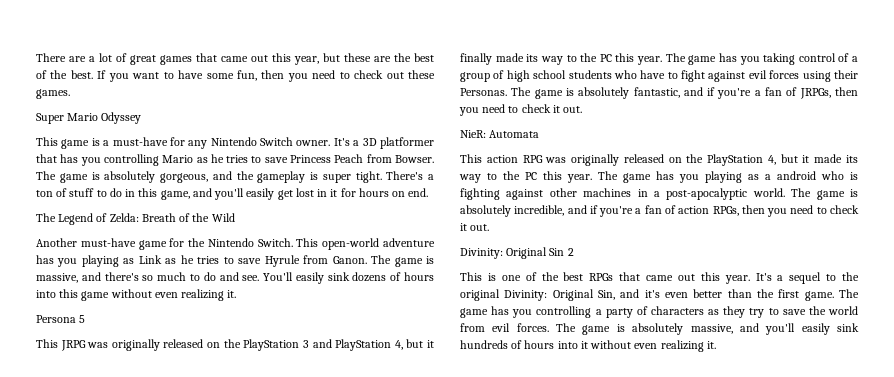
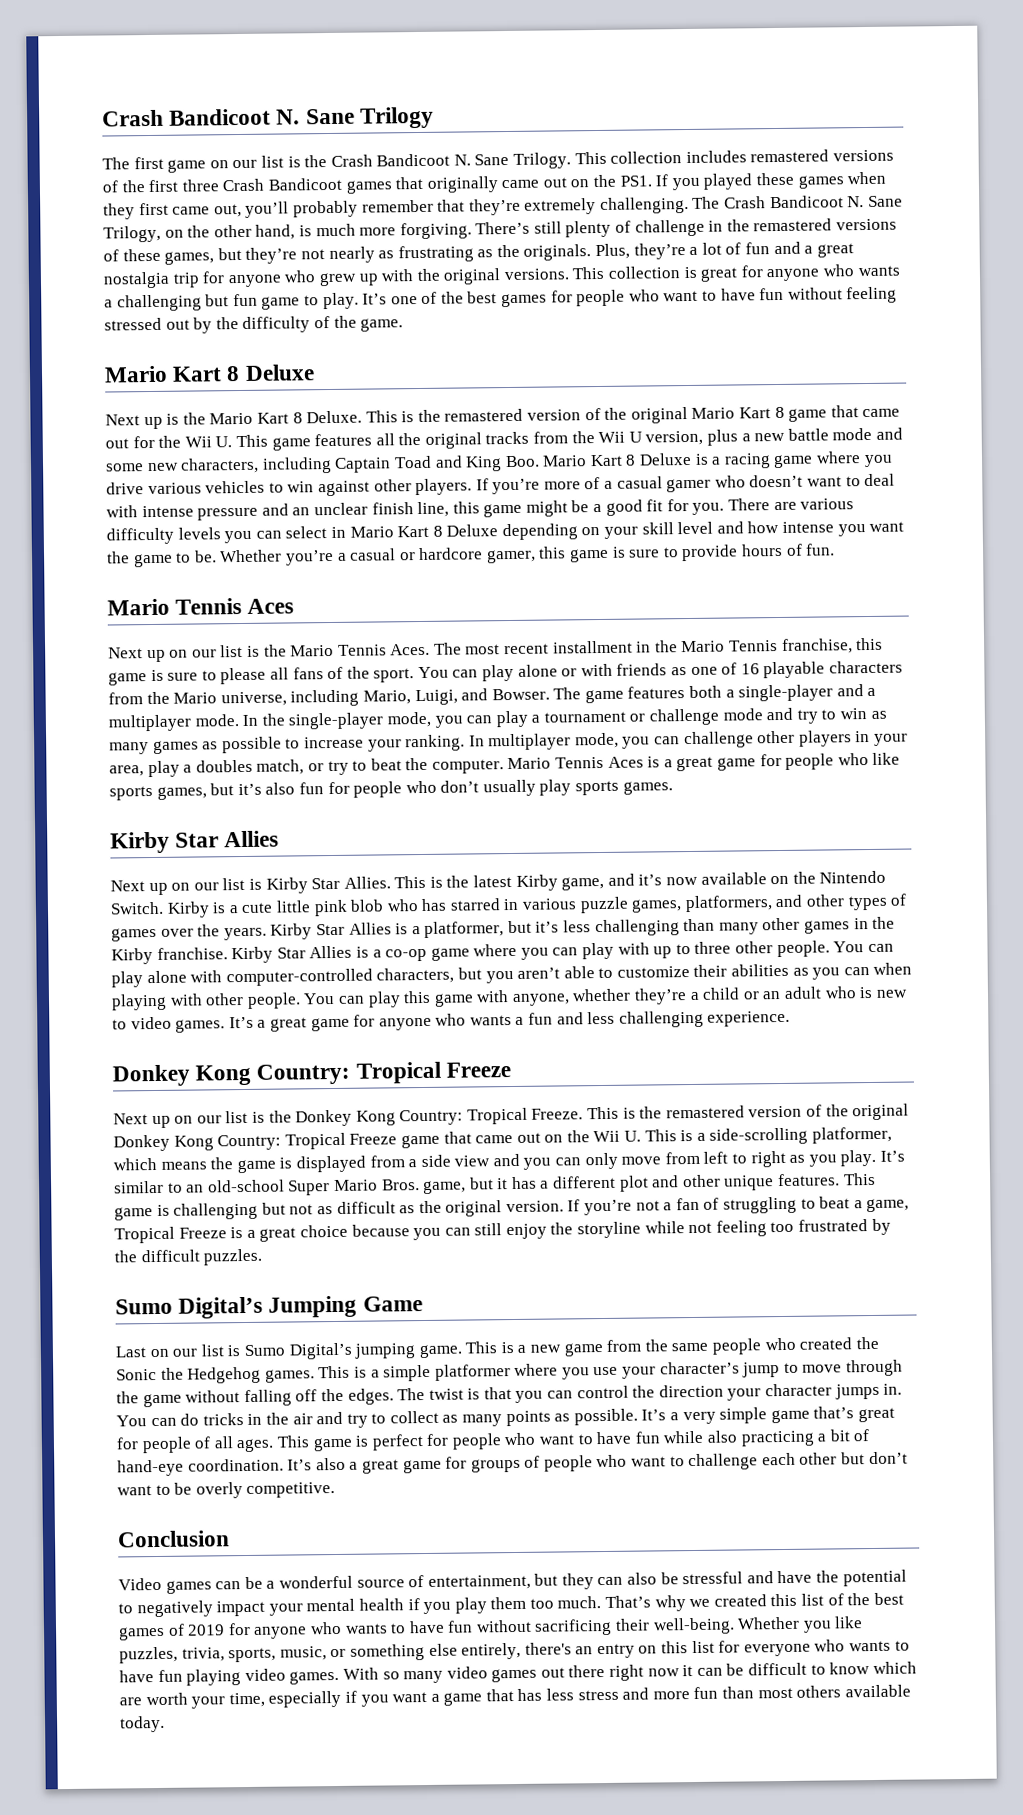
- There are a lot of great games that came out this year, but these are the best of the best. If you want to have some fun, then you need to check out these games.
- Super Mario Odyssey
- This game is a must-have for any Nintendo Switch owner. It's a 3D platformer that has you controlling Mario as he tries to save Princess Peach from Bowser. The game is absolutely gorgeous, and the gameplay is super tight. There's a ton of stuff to do in this game, and you'll easily get lost in it for hours on end.
- The Legend of Zelda: Breath of the Wild
- Another must-have game for the Nintendo Switch. This open-world adventure has you playing as Link as he tries to save Hyrule from Ganon. The game is massive, and there's so much to do and see. You'll easily sink dozens of hours into this game without even realizing it.
- Persona 5
- This JRPG was originally released on the PlayStation 3 and PlayStation 4, but it finally made its way to the PC this year. The game has you taking control of a group of high school students who have to fight against evil forces using their Personas. The game is absolutely fantastic, and if you're a fan of JRPGs, then you need to check it out.
- NieR: Automata
- This action RPG was originally released on the PlayStation 4, but it made its way to the PC this year. The game has you playing as a android who is fighting against other machines in a post-apocalyptic world. The game is absolutely incredible, and if you're a fan of action RPGs, then you need to check it out.
- Divinity: Original Sin 2
- This is one of the best RPGs that came out this year. It's a sequel to the original Divinity: Original Sin, and it's even better than the first game. The game has you controlling a party of characters as they try to save the world from evil forces. The game is absolutely massive, and you'll easily sink hundreds of hours into it without even realizing it.
+ Crash Bandicoot N. Sane Trilogy
+ The first game on our list is the Crash Bandicoot N. Sane Trilogy. This collection includes remastered versions of the first three Crash Bandicoot games that originally came out on the PS1. If you played these games when they first came out, you’ll probably remember that they’re extremely challenging. The Crash Bandicoot N. Sane Trilogy, on the other hand, is much more forgiving. There’s still plenty of challenge in the remastered versions of these games, but they’re not nearly as frustrating as the originals. Plus, they’re a lot of fun and a great nostalgia trip for anyone who grew up with the original versions. This collection is great for anyone who wants a challenging but fun game to play. It’s one of the best games for people who want to have fun without feeling stressed out by the difficulty of the game.
+ Mario Kart 8 Deluxe
+ Next up is the Mario Kart 8 Deluxe. This is the remastered version of the original Mario Kart 8 game that came out for the Wii U. This game features all the original tracks from the Wii U version, plus a new battle mode and some new characters, including Captain Toad and King Boo. Mario Kart 8 Deluxe is a racing game where you drive various vehicles to win against other players. If you’re more of a casual gamer who doesn’t want to deal with intense pressure and an unclear finish line, this game might be a good fit for you. There are various difficulty levels you can select in Mario Kart 8 Deluxe depending on your skill level and how intense you want the game to be. Whether you’re a casual or hardcore gamer, this game is sure to provide hours of fun.
+ Mario Tennis Aces
+ Next up on our list is the Mario Tennis Aces. The most recent installment in the Mario Tennis franchise, this game is sure to please all fans of the sport. You can play alone or with friends as one of 16 playable characters from the Mario universe, including Mario, Luigi, and Bowser. The game features both a single-player and a multiplayer mode. In the single-player mode, you can play a tournament or challenge mode and try to win as many games as possible to increase your ranking. In multiplayer mode, you can challenge other players in your area, play a doubles match, or try to beat the computer. Mario Tennis Aces is a great game for people who like sports games, but it’s also fun for people who don’t usually play sports games.
+ Kirby Star Allies
+ Next up on our list is Kirby Star Allies. This is the latest Kirby game, and it’s now available on the Nintendo Switch. Kirby is a cute little pink blob who has starred in various puzzle games, platformers, and other types of games over the years. Kirby Star Allies is a platformer, but it’s less challenging than many other games in the Kirby franchise. Kirby Star Allies is a co-op game where you can play with up to three other people. You can play alone with computer-controlled characters, but you aren’t able to customize their abilities as you can when playing with other people. You can play this game with anyone, whether they’re a child or an adult who is new to video games. It’s a great game for anyone who wants a fun and less challenging experience.
+ Donkey Kong Country: Tropical Freeze
+ Next up on our list is the Donkey Kong Country: Tropical Freeze. This is the remastered version of the original Donkey Kong Country: Tropical Freeze game that came out on the Wii U. This is a side-scrolling platformer, which means the game is displayed from a side view and you can only move from left to right as you play. It’s similar to an old-school Super Mario Bros. game, but it has a different plot and other unique features. This game is challenging but not as difficult as the original version. If you’re not a fan of struggling to beat a game, Tropical Freeze is a great choice because you can still enjoy the storyline while not feeling too frustrated by the difficult puzzles.
+ Sumo Digital’s Jumping Game
+ Last on our list is Sumo Digital’s jumping game. This is a new game from the same people who created the Sonic the Hedgehog games. This is a simple platformer where you use your character’s jump to move through the game without falling off the edges. The twist is that you can control the direction your character jumps in. You can do tricks in the air and try to collect as many points as possible. It’s a very simple game that’s great for people of all ages. This game is perfect for people who want to have fun while also practicing a bit of hand-eye coordination. It’s also a great game for groups of people who want to challenge each other but don’t want to be overly competitive.
+ Conclusion
+ Video games can be a wonderful source of entertainment, but they can also be stressful and have the potential to negatively impact your mental health if you play them too much. That’s why we created this list of the best games of 2019 for anyone who wants to have fun without sacrificing their well-being. Whether you like puzzles, trivia, sports, music, or something else entirely, there's an entry on this list for everyone who wants to have fun playing video games. With so many video games out there right now it can be difficult to know which are worth your time, especially if you want a game that has less stress and more fun than most others available today.

